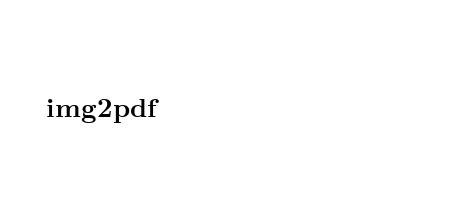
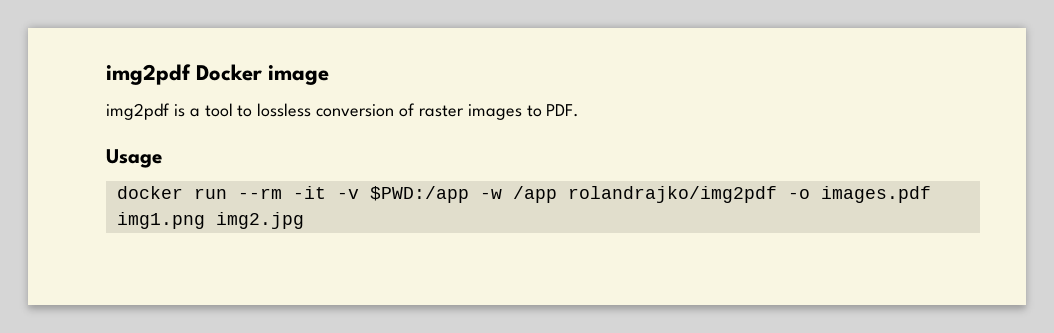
- img2pdf
+ img2pdf Docker image
+ img2pdf is a tool to lossless conversion of raster images to PDF.
+ Usage
+ docker run --rm -it -v $PWD:/app -w /app rolandrajko/img2pdf -o images.pdf img1.png img2.jpg

